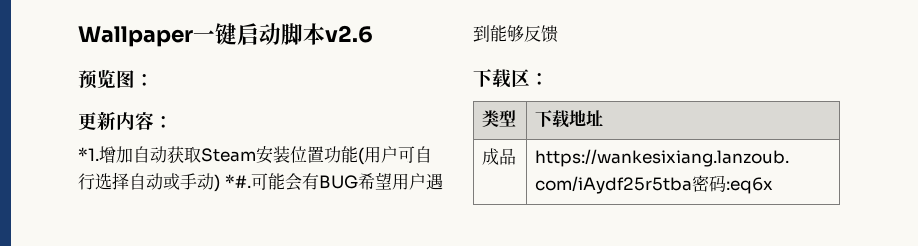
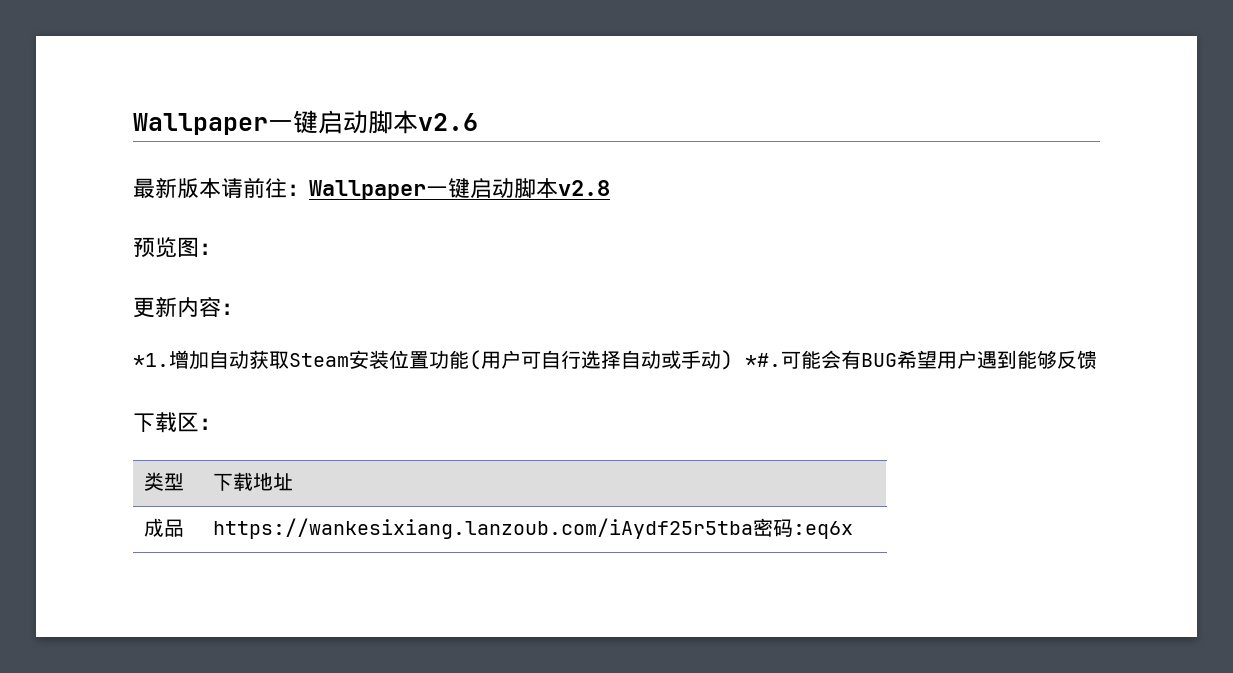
+ 最新版本请前往：Wallpaper一键启动脚本v2.8

